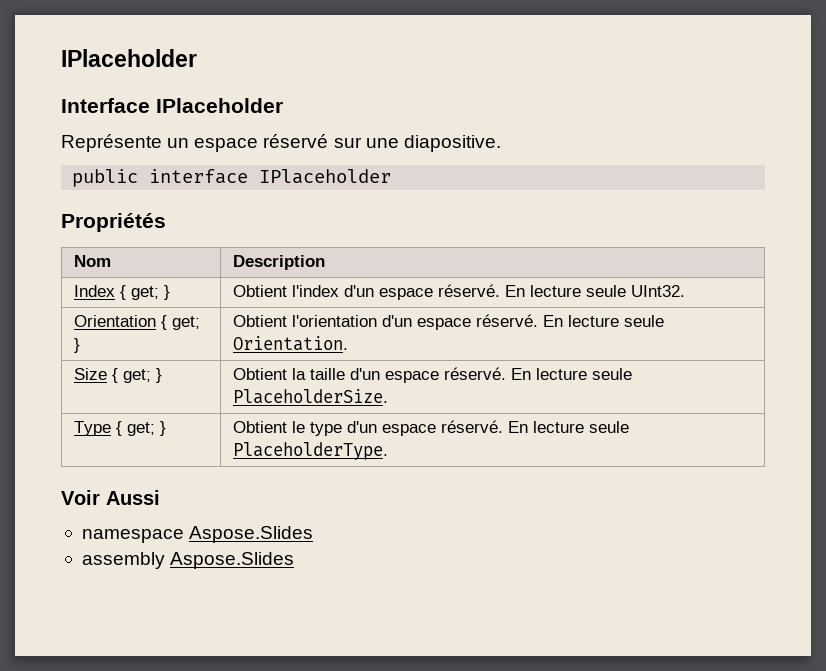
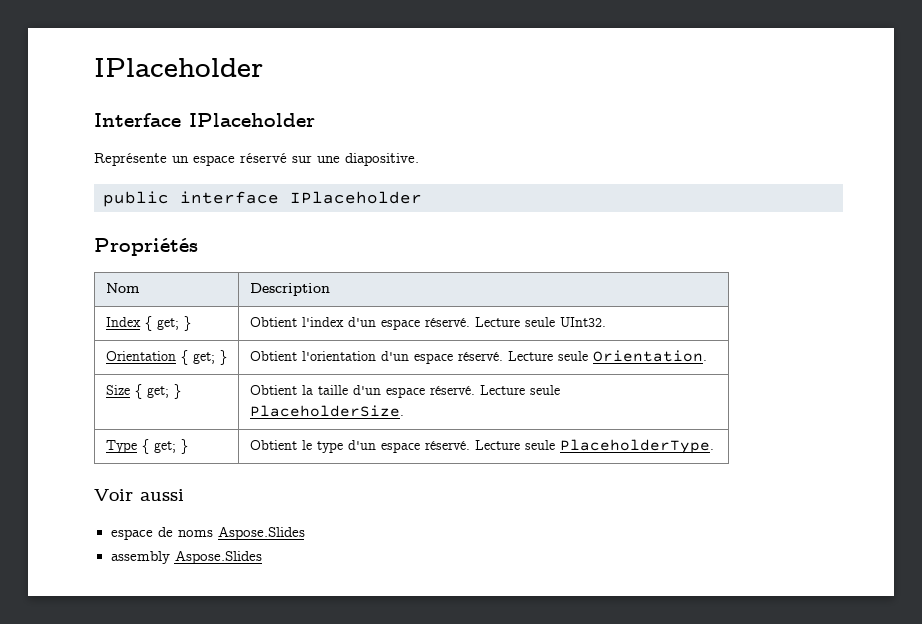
- Index { get; } | Obtient l'index d'un espace réservé. En lecture seule UInt32.
+ Index { get; } | Obtient l'index d'un espace réservé. Lecture seule UInt32.
- Orientation { get; } | Obtient l'orientation d'un espace réservé. En lecture seule Orientation.
+ Orientation { get; } | Obtient l'orientation d'un espace réservé. Lecture seule Orientation.
- Size { get; } | Obtient la taille d'un espace réservé. En lecture seule PlaceholderSize.
+ Size { get; } | Obtient la taille d'un espace réservé. Lecture seule PlaceholderSize.
- Type { get; } | Obtient le type d'un espace réservé. En lecture seule PlaceholderType.
+ Type { get; } | Obtient le type d'un espace réservé. Lecture seule PlaceholderType.
- Voir Aussi
- namespace Aspose.Slides
+ Voir aussi
+ espace de noms Aspose.Slides

